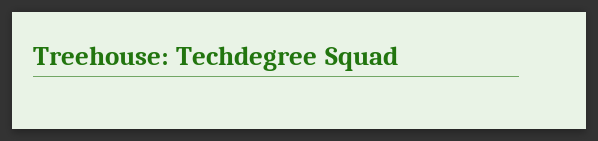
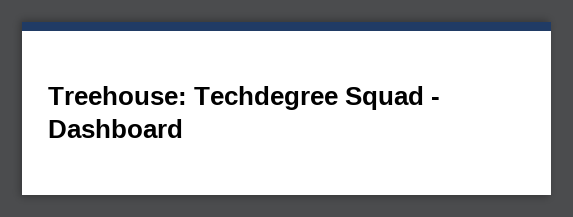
- Treehouse: Techdegree Squad
+ Treehouse: Techdegree Squad - Dashboard

